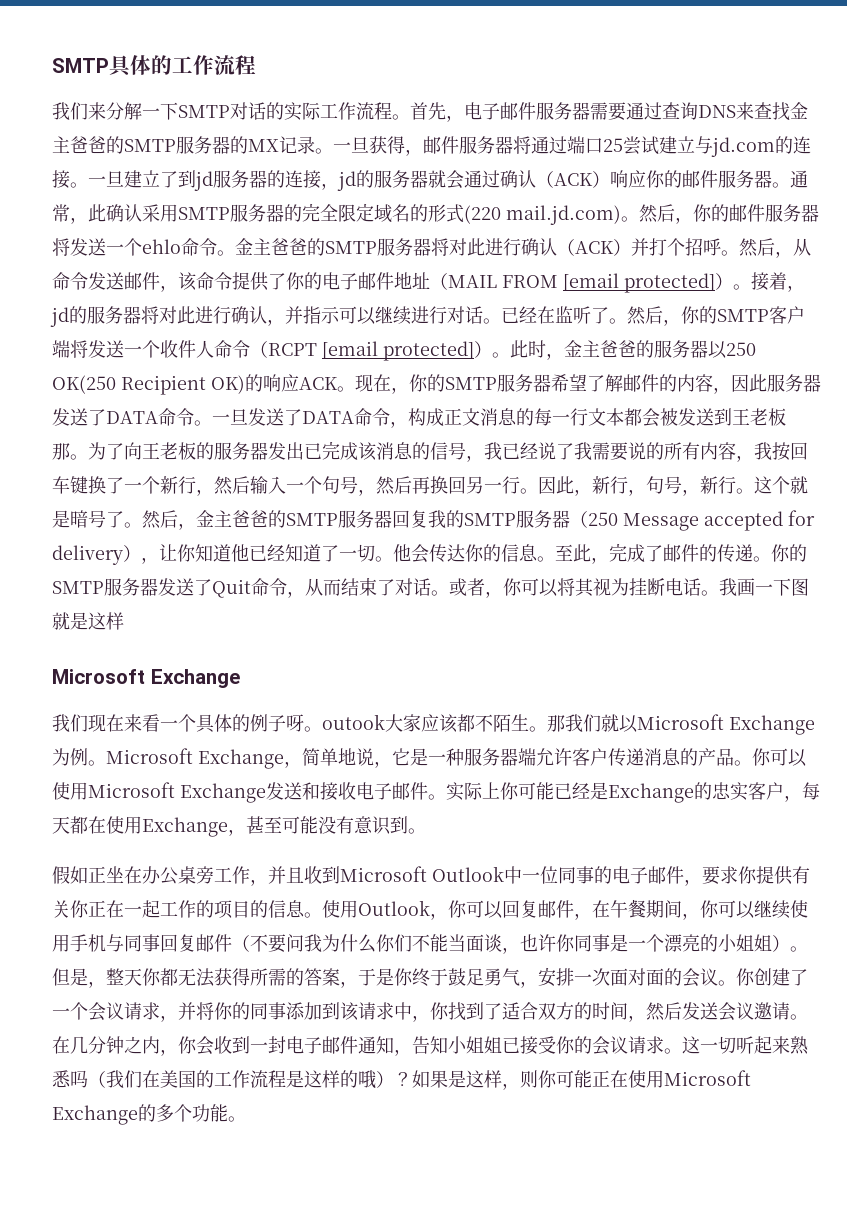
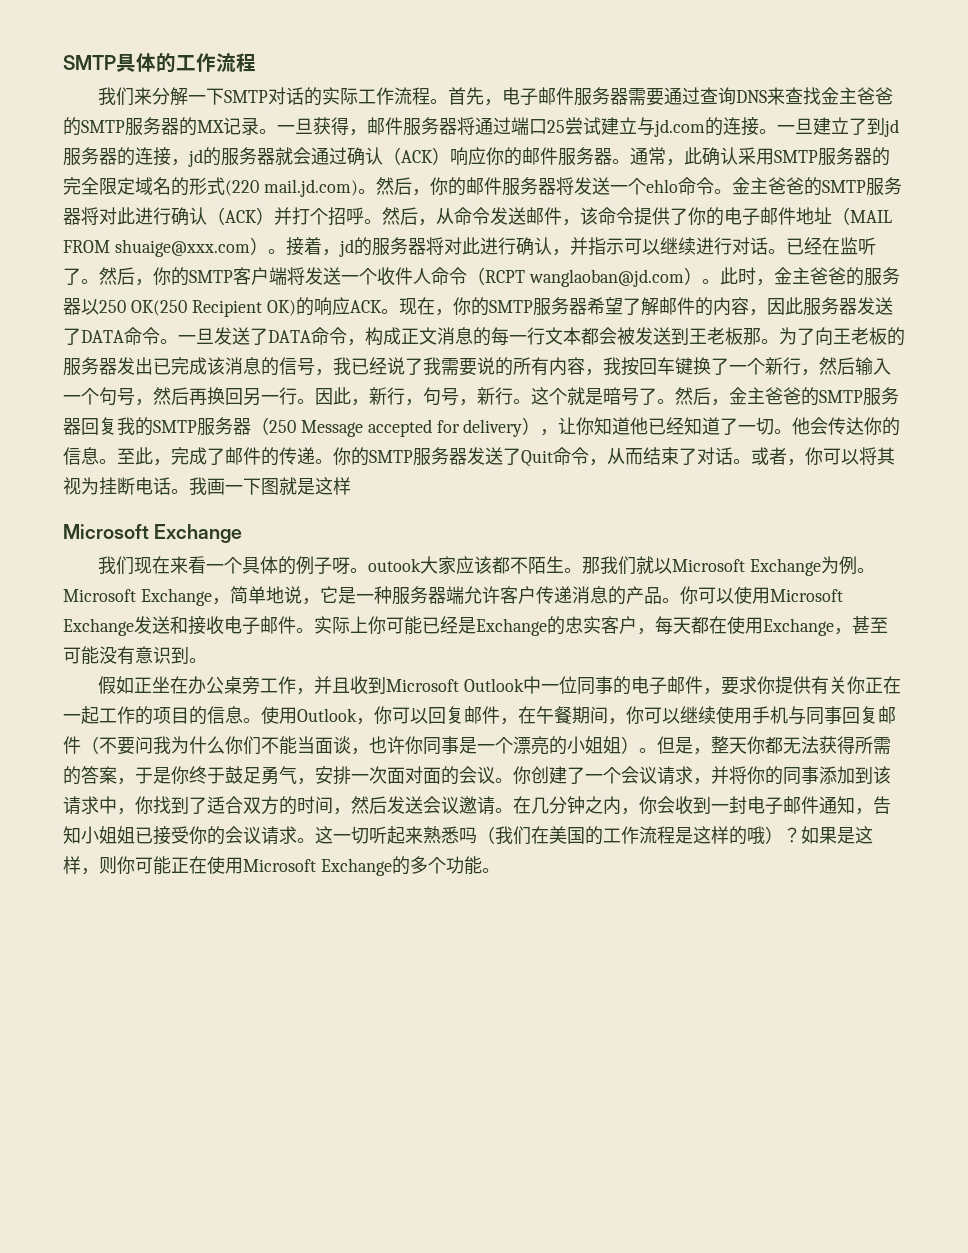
- 然后，从命令发送邮件，该命令提供了你的电子邮件地址（MAIL FROM [email protected]）。
+ 然后，从命令发送邮件，该命令提供了你的电子邮件地址（MAIL FROM shuaige@xxx.com）。
- 然后，你的SMTP客户端将发送一个收件人命令（RCPT [email protected]）。
+ 然后，你的SMTP客户端将发送一个收件人命令（RCPT wanglaoban@jd.com）。

